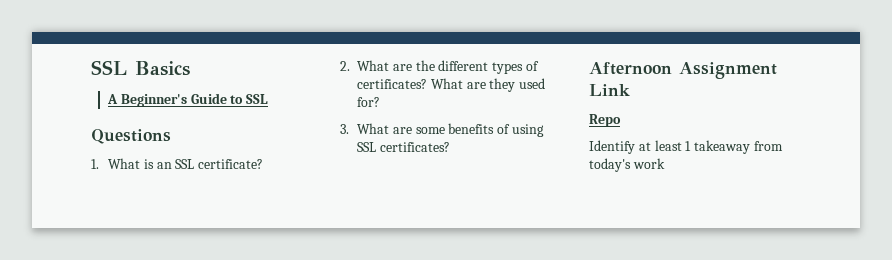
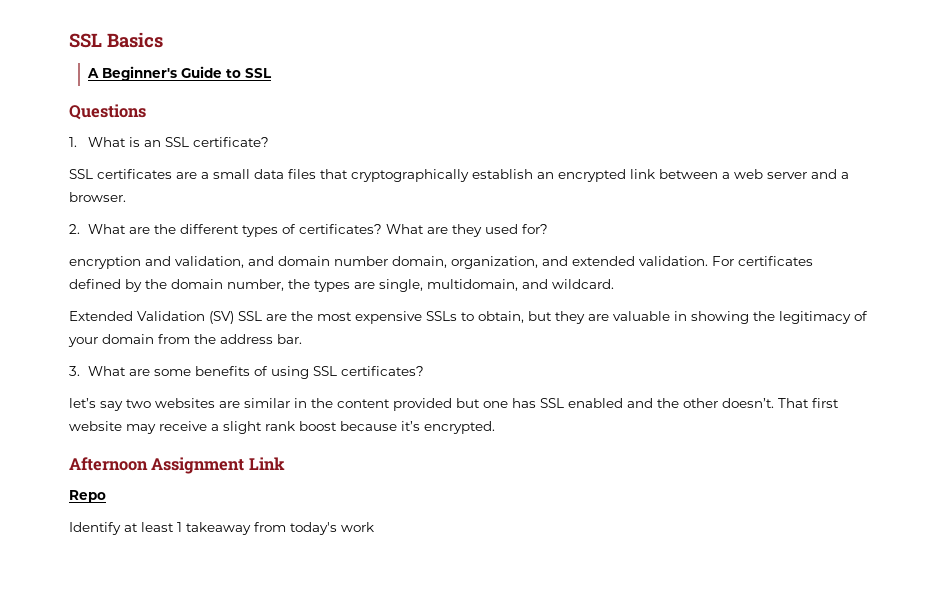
+ SSL certificates are a small data files that cryptographically establish an encrypted link between a web server and a browser.
+ encryption and validation, and domain number domain, organization, and extended validation. For certificates defined by the domain number, the types are single, multidomain, and wildcard.
+ Extended Validation (SV) SSL are the most expensive SSLs to obtain, but they are valuable in showing the legitimacy of your domain from the address bar.
+ let’s say two websites are similar in the content provided but one has SSL enabled and the other doesn’t. That first website may receive a slight rank boost because it’s encrypted.

